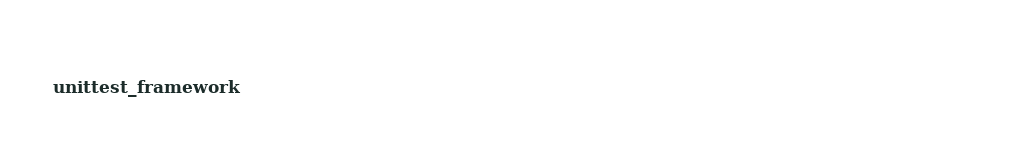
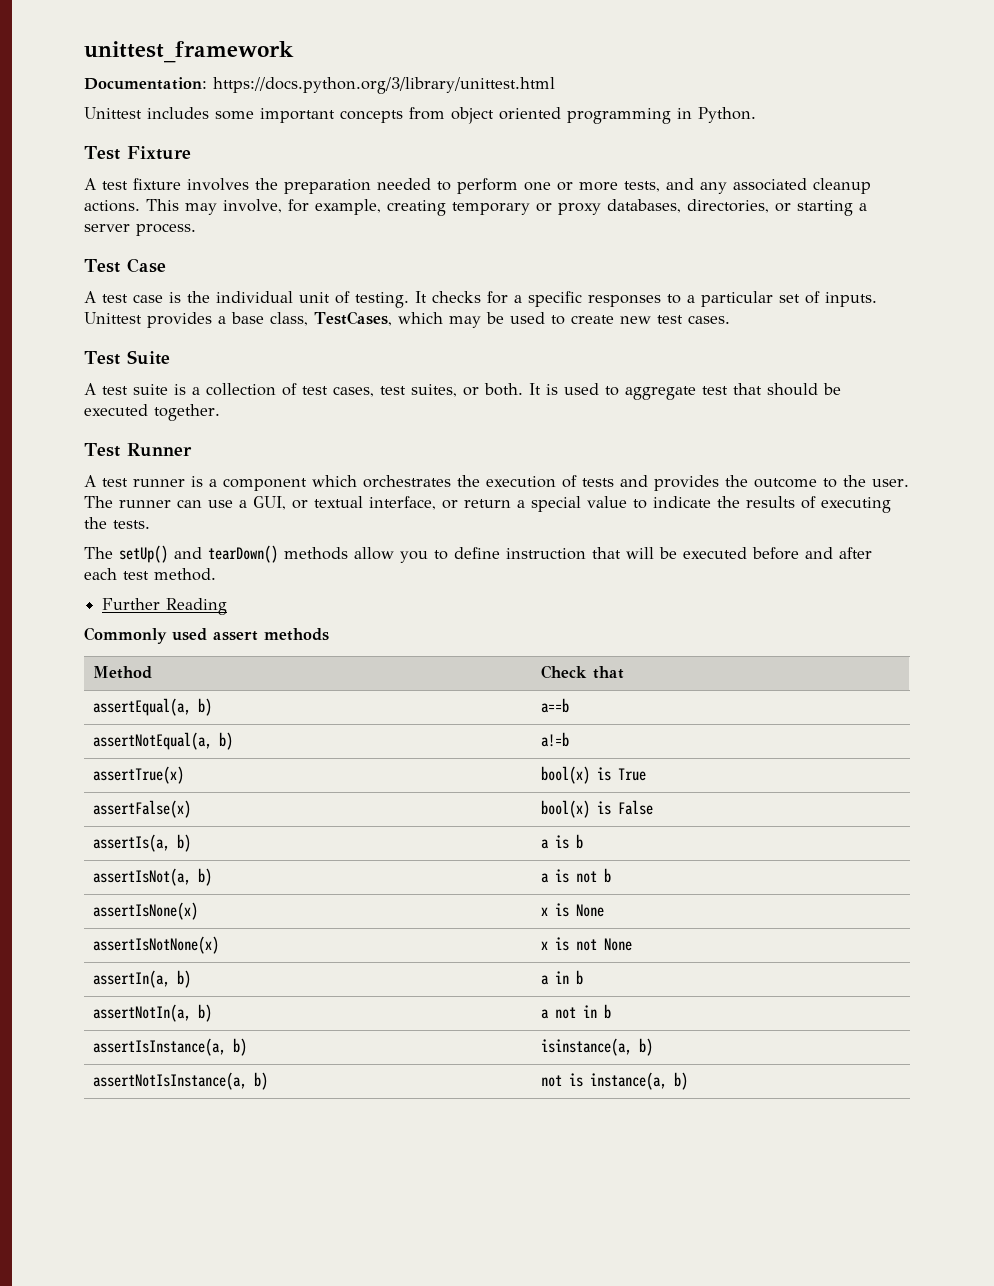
+ Documentation: https://docs.python.org/3/library/unittest.html
+ Unittest includes some important concepts from object oriented programming in Python.
+ Test Fixture
+ A test fixture involves the preparation needed to perform one or more tests, and any associated cleanup actions. This may involve, for example, creating temporary or proxy databases, directories, or starting a server process.
+ Test Case
+ A test case is the individual unit of testing. It checks for a specific responses to a particular set of inputs. Unittest provides a base class, TestCases, which may be used to create new test cases.
+ Test Suite
+ A test suite is a collection of test cases, test suites, or both. It is used to aggregate test that should be executed together.
+ Test Runner
+ A test runner is a component which orchestrates the execution of tests and provides the outcome to the user. The runner can use a GUI, or textual interface, or return a special value to indicate the results of executing the tests.
+ The setUp() and tearDown() methods allow you to define instruction that will be executed before and after each test method.
+ Further Reading
+ Commonly used assert methods
+ Method | Check that
+ assertEqual(a, b) | a==b
+ assertNotEqual(a, b) | a!=b
+ assertTrue(x) | bool(x) is True
+ assertFalse(x) | bool(x) is False
+ assertIs(a, b) | a is b
+ assertIsNot(a, b) | a is not b
+ assertIsNone(x) | x is None
+ assertIsNotNone(x) | x is not None
+ assertIn(a, b) | a in b
+ assertNotIn(a, b) | a not in b
+ assertIsInstance(a, b) | isinstance(a, b)
+ assertNotIsInstance(a, b) | not is instance(a, b)

